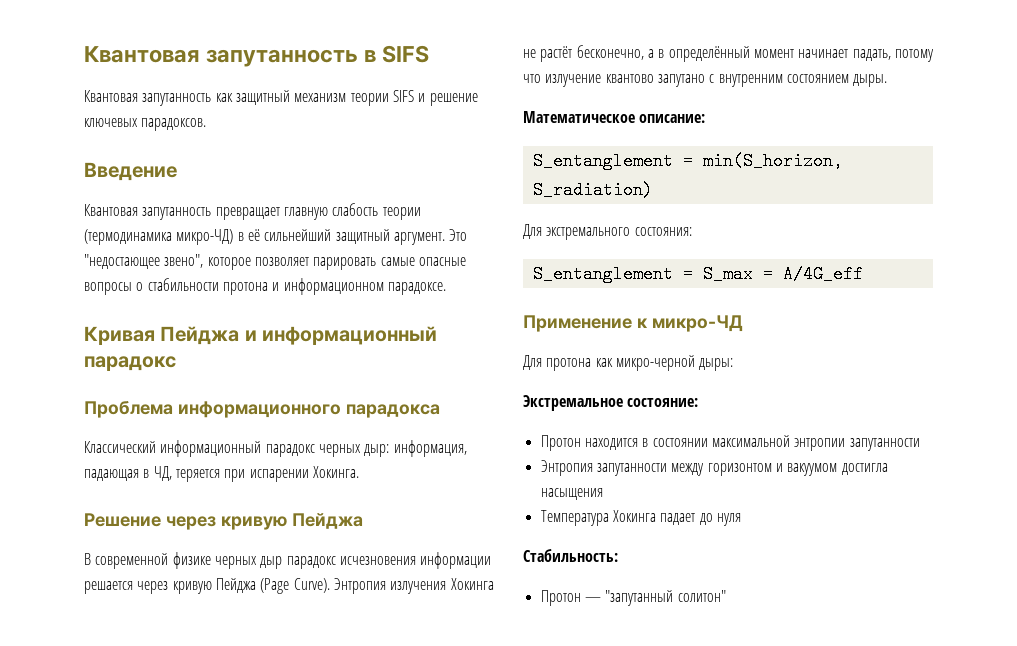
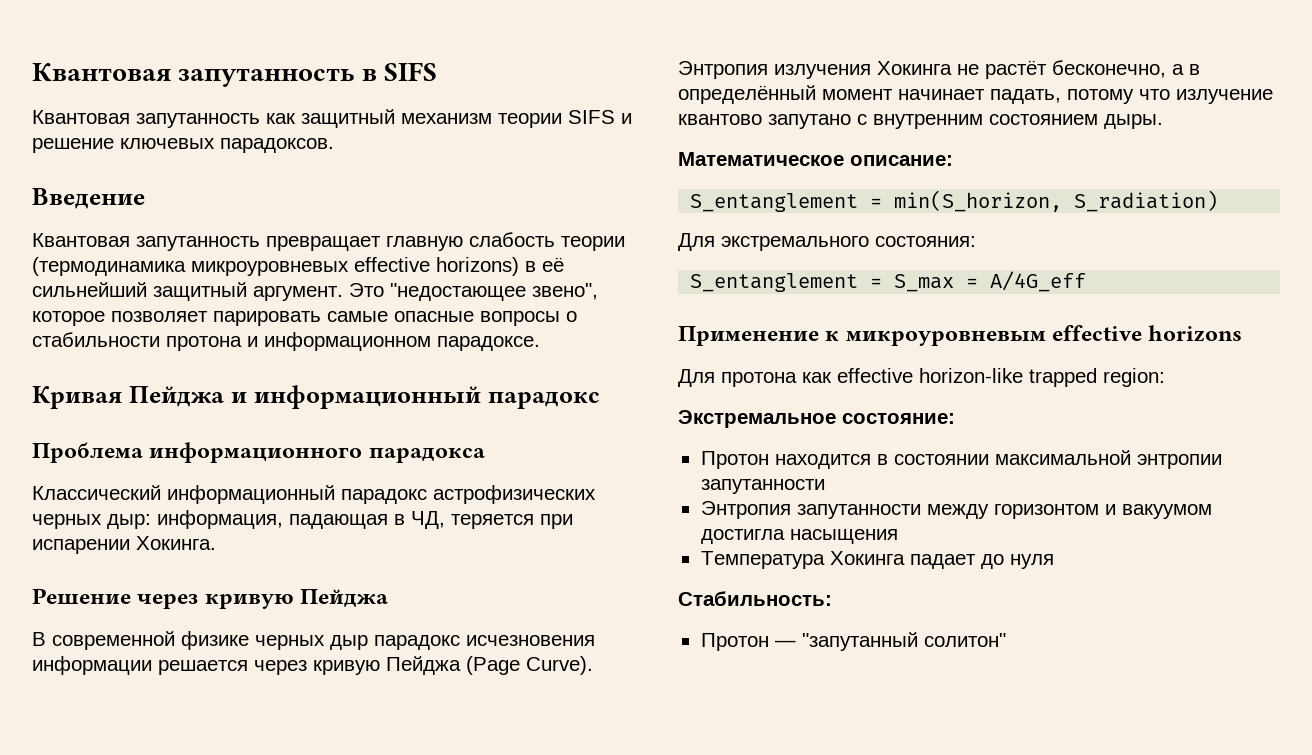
- Квантовая запутанность превращает главную слабость теории (термодинамика микро-ЧД) в её сильнейший защитный аргумент.
+ Квантовая запутанность превращает главную слабость теории (термодинамика микроуровневых effective horizons) в её сильнейший защитный аргумент.
- Классический информационный парадокс черных дыр: информация, падающая в ЧД, теряется при испарении Хокинга.
+ Классический информационный парадокс астрофизических черных дыр: информация, падающая в ЧД, теряется при испарении Хокинга.
- Применение к микро-ЧД
+ Применение к микроуровневым effective horizons
- Для протона как микро-черной дыры:
+ Для протона как effective horizon-like trapped region:

